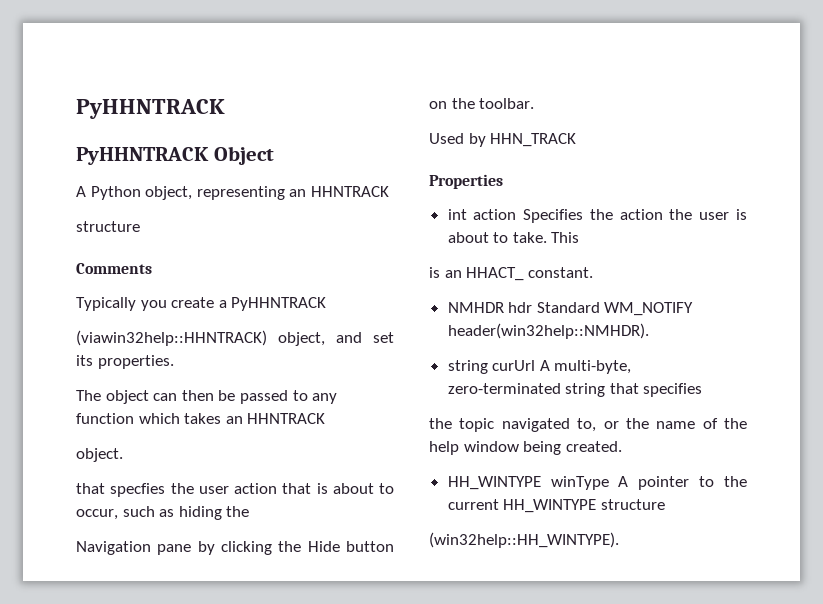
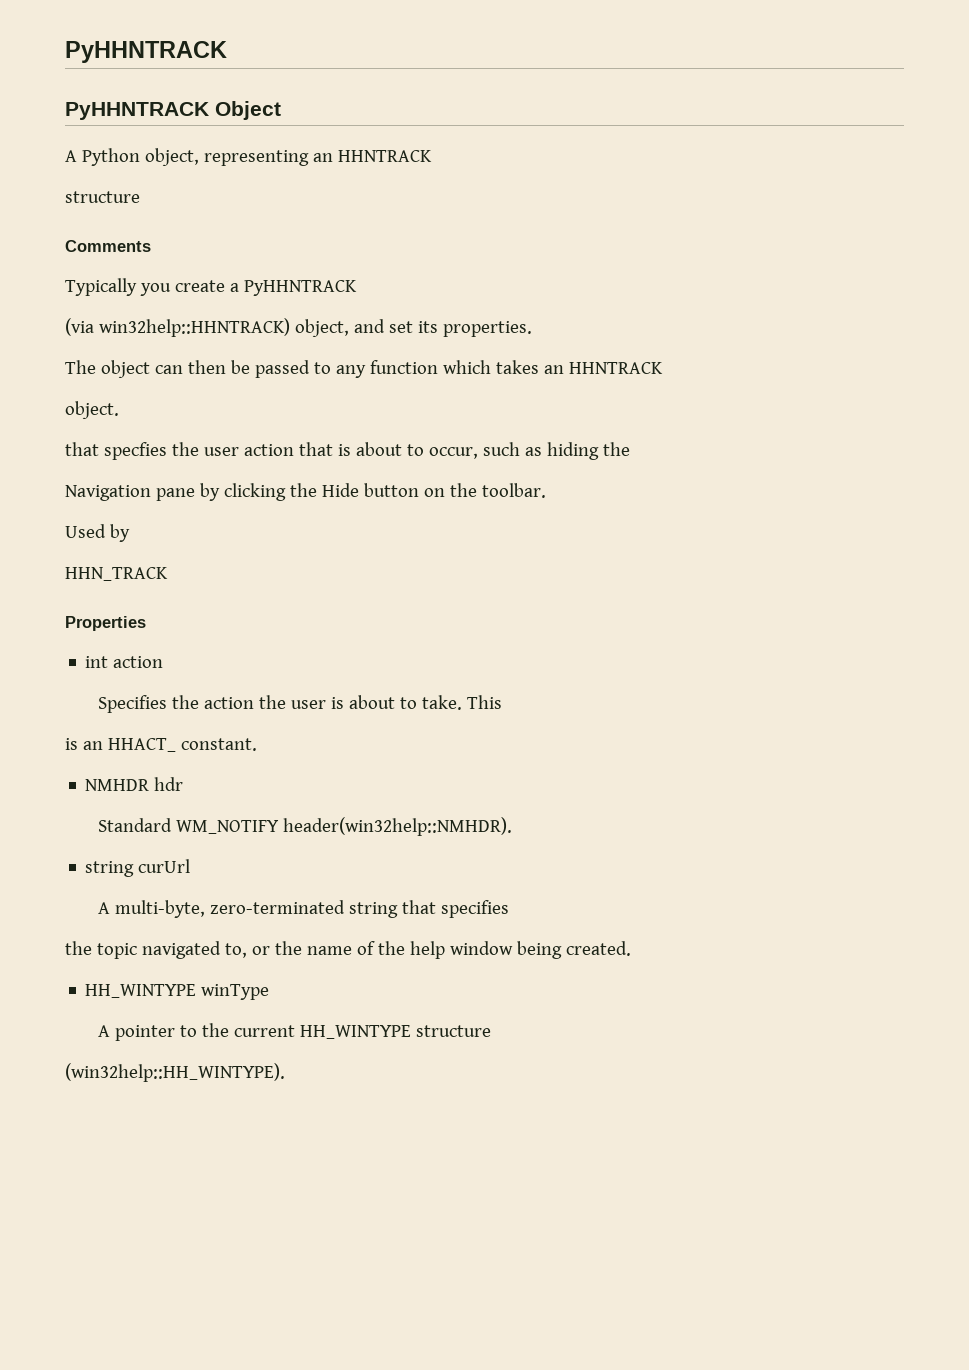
- (viawin32help::HHNTRACK) object, and set its properties.
+ (via win32help::HHNTRACK) object, and set its properties.
- Used by HHN_TRACK
+ Used by
+ HHN_TRACK
- int action Specifies the action the user is about to take.
+ int action
+ Specifies the action the user is about to take.
- NMHDR hdr Standard WM_NOTIFY header(win32help::NMHDR).
+ NMHDR hdr
+ Standard WM_NOTIFY header(win32help::NMHDR).
- string curUrl A multi-byte, zero-terminated string that specifies
+ string curUrl
+ A multi-byte, zero-terminated string that specifies
- HH_WINTYPE winType A pointer to the current HH_WINTYPE structure
+ HH_WINTYPE winType
+ A pointer to the current HH_WINTYPE structure

